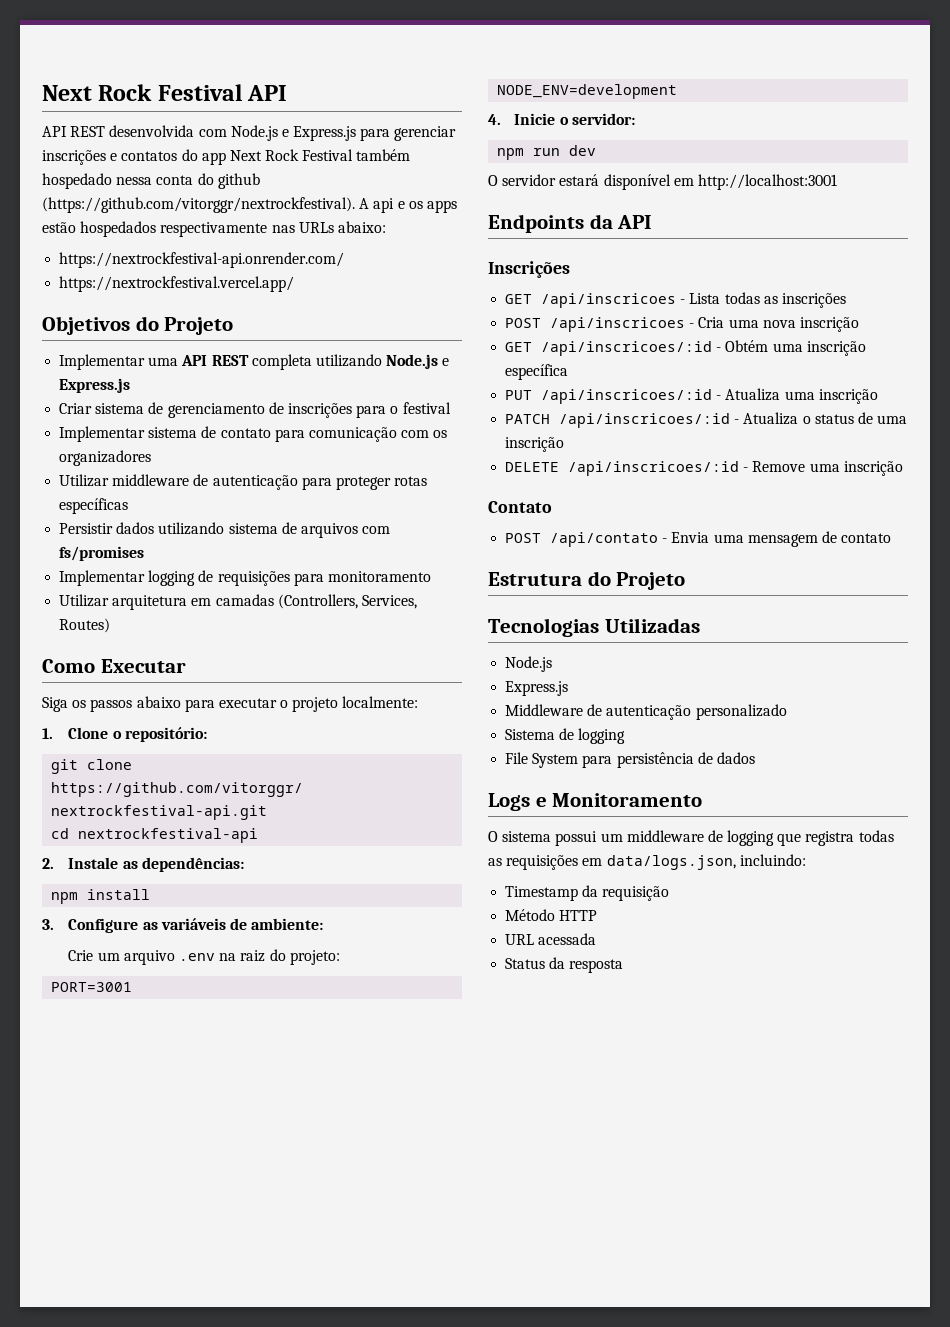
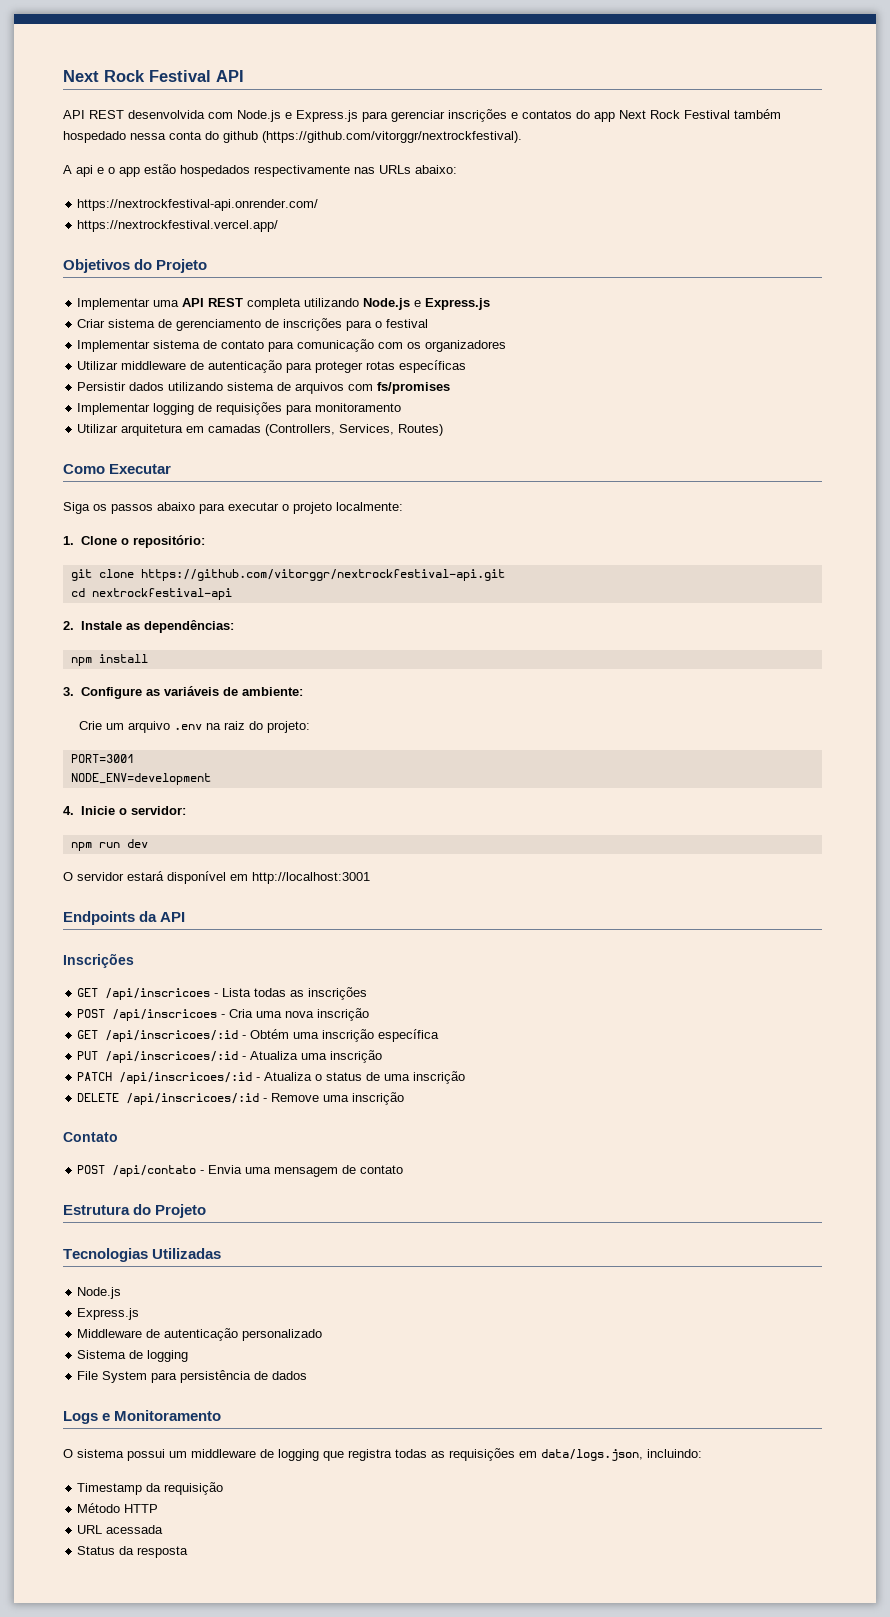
- API REST desenvolvida com Node.js e Express.js para gerenciar inscrições e contatos do app Next Rock Festival também hospedado nessa conta do github (https://github.com/vitorggr/nextrockfestival). A api e os apps estão hospedados respectivamente nas URLs abaixo:
+ API REST desenvolvida com Node.js e Express.js para gerenciar inscrições e contatos do app Next Rock Festival também hospedado nessa conta do github (https://github.com/vitorggr/nextrockfestival).
+ A api e o app estão hospedados respectivamente nas URLs abaixo:

